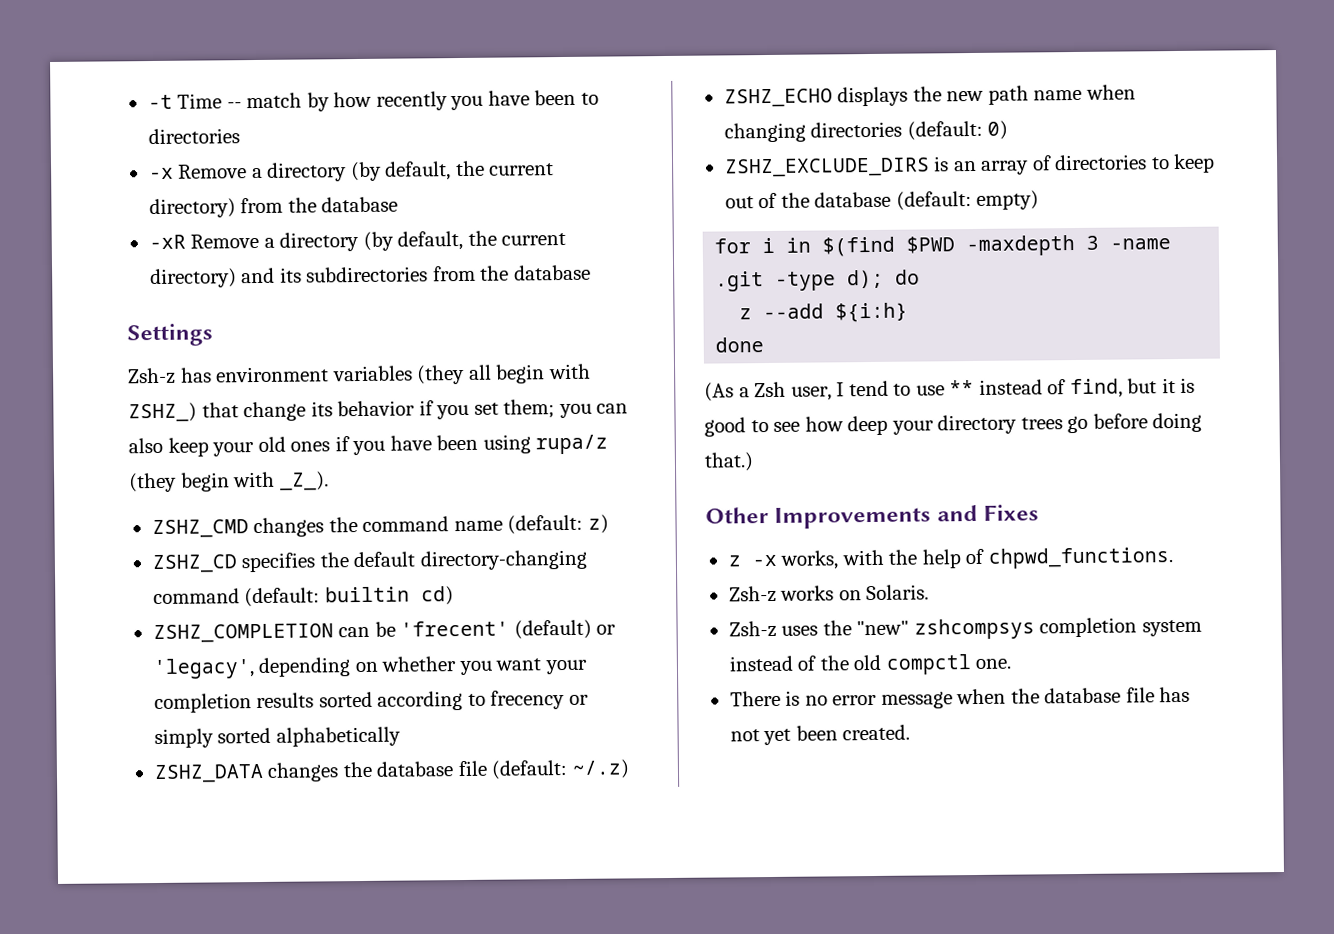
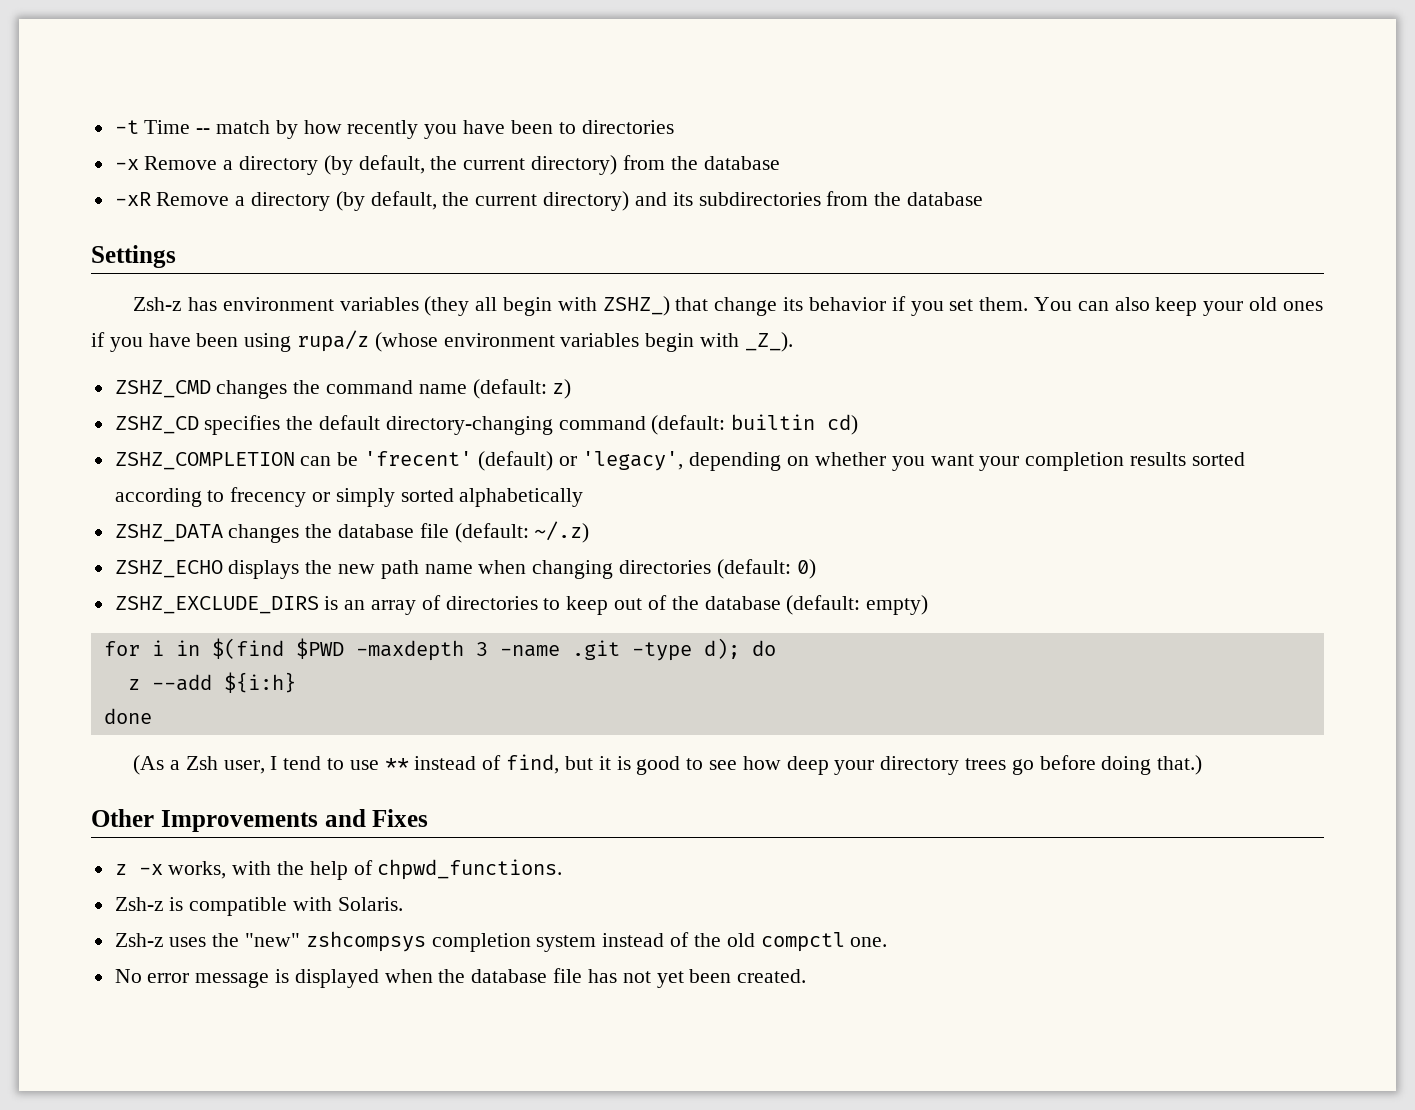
- Zsh-z has environment variables (they all begin with ZSHZ_) that change its behavior if you set them; you can also keep your old ones if you have been using rupa/z (they begin with _Z_).
+ Zsh-z has environment variables (they all begin with ZSHZ_) that change its behavior if you set them. You can also keep your old ones if you have been using rupa/z (whose environment variables begin with _Z_).
- Zsh-z works on Solaris.
+ Zsh-z is compatible with Solaris.
- There is no error message when the database file has not yet been created.
+ No error message is displayed when the database file has not yet been created.

